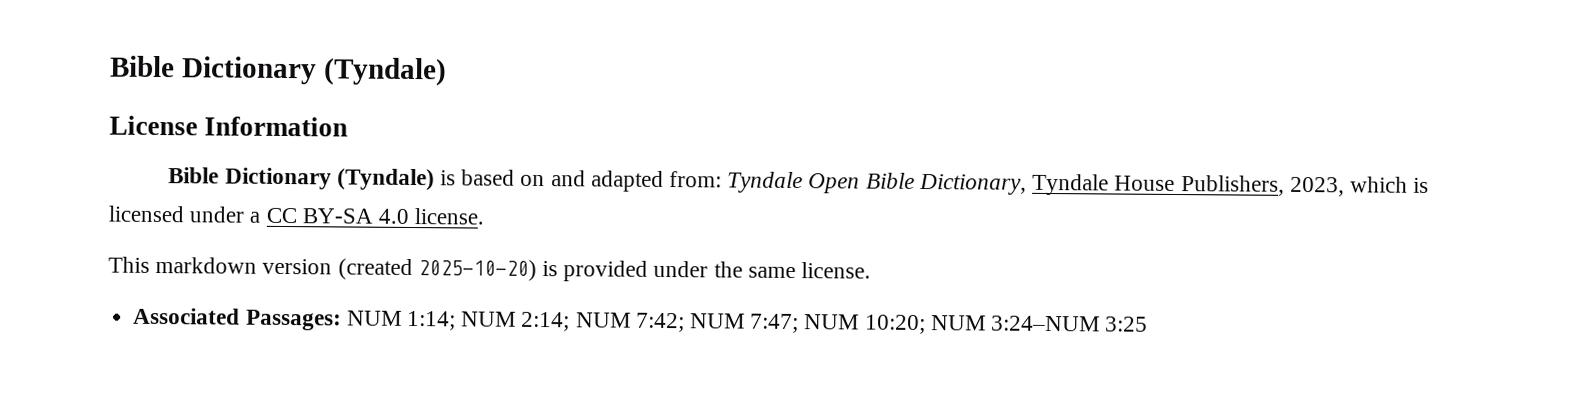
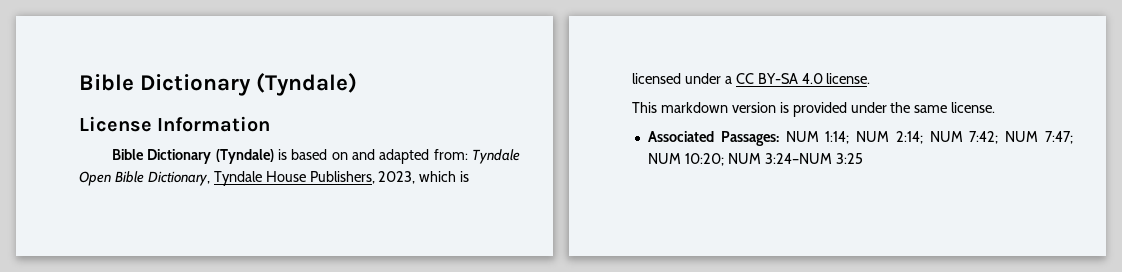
- This markdown version (created 2025-10-20) is provided under the same license.
+ This markdown version is provided under the same license.

